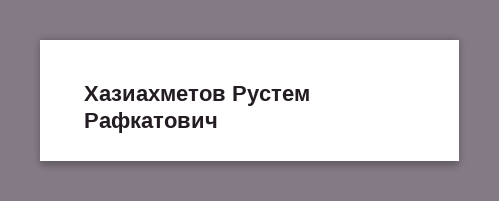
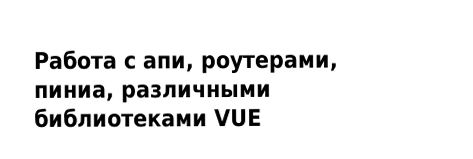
- Хазиахметов Рустем Рафкатович
+ Работа с апи, роутерами, пиниа, различными библиотеками VUE

